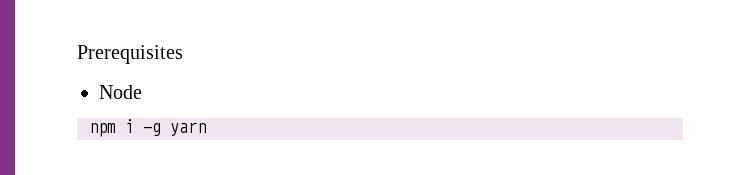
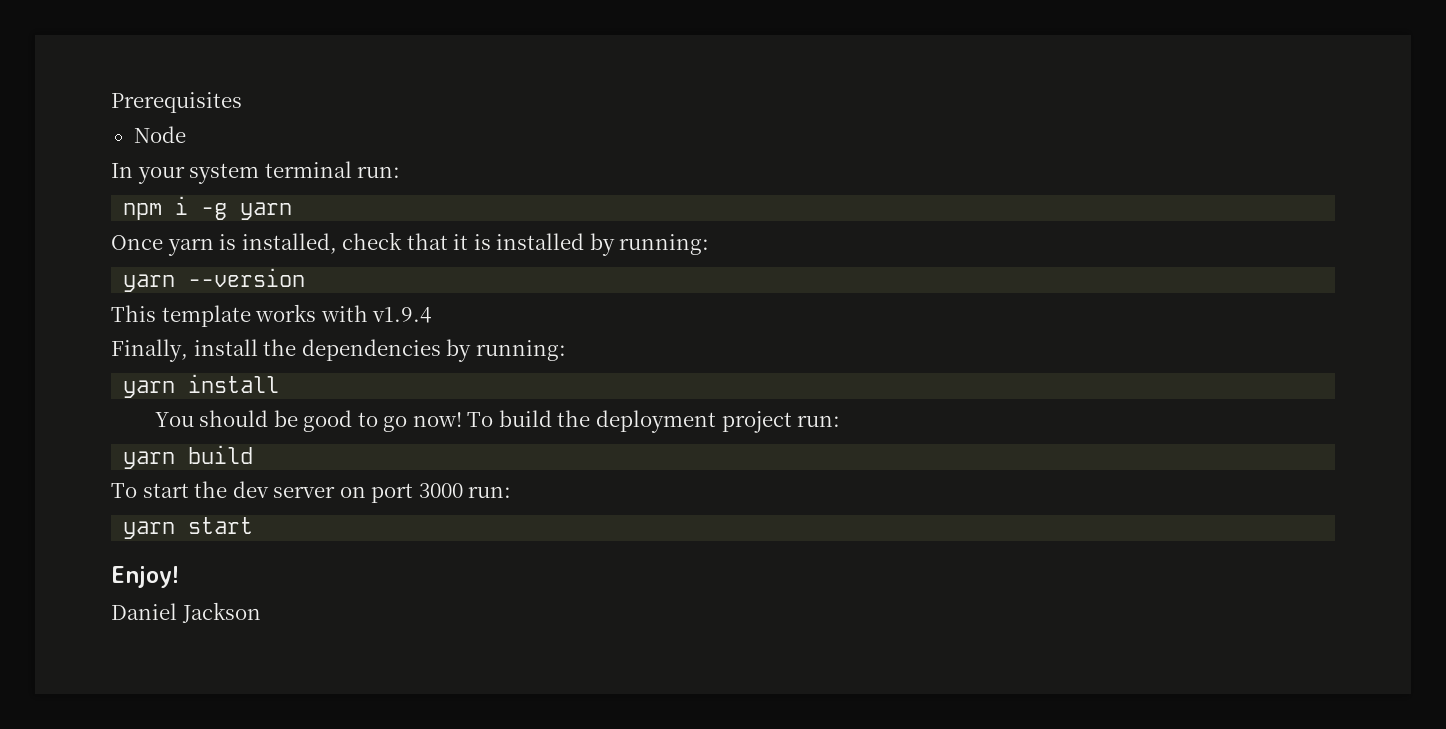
+ In your system terminal run:
+ Once yarn is installed, check that it is installed by running:
+ yarn --version
+ This template works with v1.9.4
+ Finally, install the dependencies by running:
+ yarn install
+ You should be good to go now! To build the deployment project run:
+ yarn build
+ To start the dev server on port 3000 run:
+ yarn start
+ Enjoy!
+ Daniel Jackson

